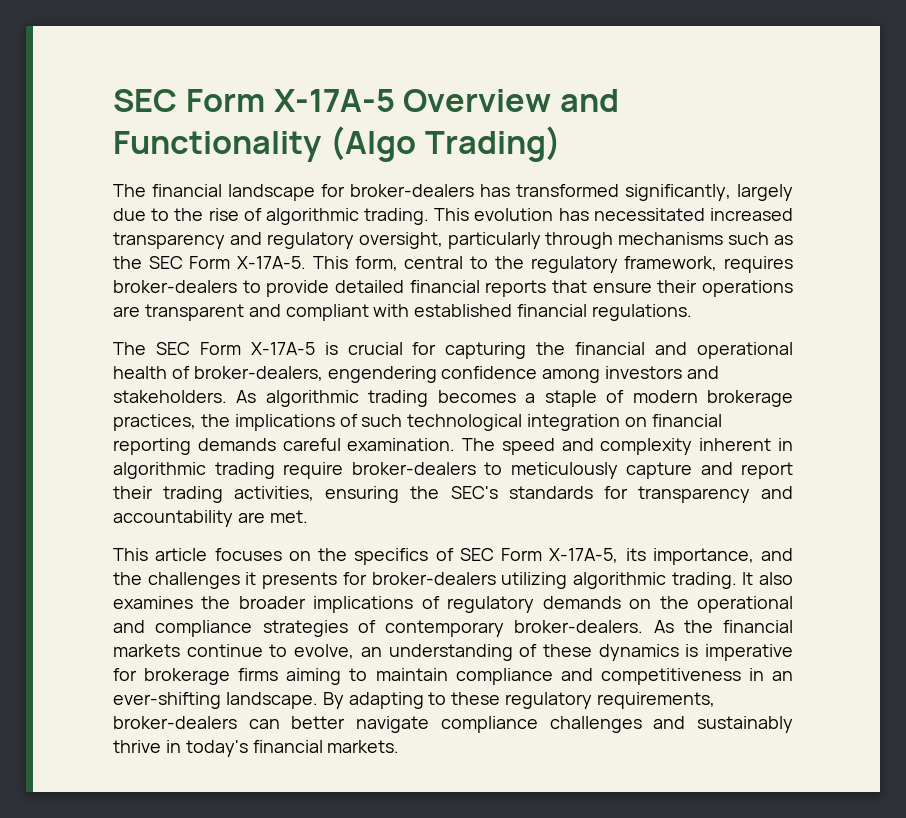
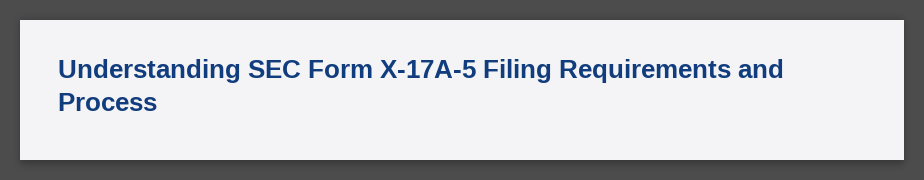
- SEC Form X-17A-5 Overview and Functionality (Algo Trading)
- The financial landscape for broker-dealers has transformed significantly, largely due to the rise of algorithmic trading. This evolution has necessitated increased transparency and regulatory oversight, particularly through mechanisms such as the SEC Form X-17A-5. This form, central to the regulatory framework, requires broker-dealers to provide detailed financial reports that ensure their operations are transparent and compliant with established financial regulations.
- The SEC Form X-17A-5 is crucial for capturing the financial and operational health of broker-dealers, engendering confidence among investors and stakeholders. As algorithmic trading becomes a staple of modern brokerage practices, the implications of such technological integration on financial reporting demands careful examination. The speed and complexity inherent in algorithmic trading require broker-dealers to meticulously capture and report their trading activities, ensuring the SEC's standards for transparency and accountability are met.
- This article focuses on the specifics of SEC Form X-17A-5, its importance, and the challenges it presents for broker-dealers utilizing algorithmic trading. It also examines the broader implications of regulatory demands on the operational and compliance strategies of contemporary broker-dealers. As the financial markets continue to evolve, an understanding of these dynamics is imperative for brokerage firms aiming to maintain compliance and competitiveness in an ever-shifting landscape. By adapting to these regulatory requirements, broker-dealers can better navigate compliance challenges and sustainably thrive in today's financial markets.
+ Understanding SEC Form X-17A-5 Filing Requirements and Process

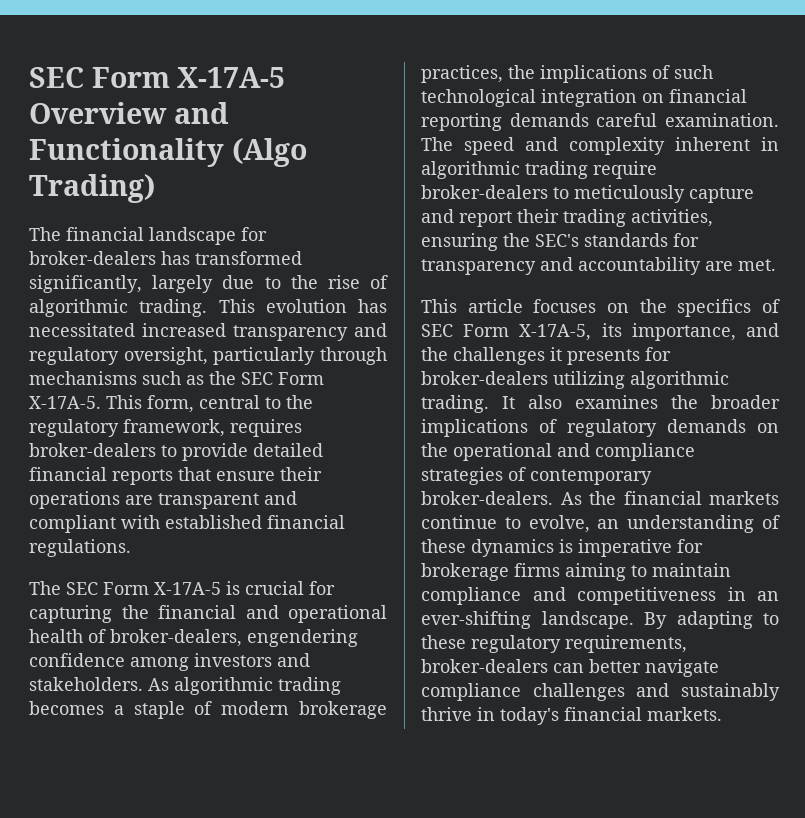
- Understanding SEC Form X-17A-5 Filing Requirements and Process
+ SEC Form X-17A-5 Overview and Functionality (Algo Trading)
+ The financial landscape for broker-dealers has transformed significantly, largely due to the rise of algorithmic trading. This evolution has necessitated increased transparency and regulatory oversight, particularly through mechanisms such as the SEC Form X-17A-5. This form, central to the regulatory framework, requires broker-dealers to provide detailed financial reports that ensure their operations are transparent and compliant with established financial regulations.
+ The SEC Form X-17A-5 is crucial for capturing the financial and operational health of broker-dealers, engendering confidence among investors and stakeholders. As algorithmic trading becomes a staple of modern brokerage practices, the implications of such technological integration on financial reporting demands careful examination. The speed and complexity inherent in algorithmic trading require broker-dealers to meticulously capture and report their trading activities, ensuring the SEC's standards for transparency and accountability are met.
+ This article focuses on the specifics of SEC Form X-17A-5, its importance, and the challenges it presents for broker-dealers utilizing algorithmic trading. It also examines the broader implications of regulatory demands on the operational and compliance strategies of contemporary broker-dealers. As the financial markets continue to evolve, an understanding of these dynamics is imperative for brokerage firms aiming to maintain compliance and competitiveness in an ever-shifting landscape. By adapting to these regulatory requirements, broker-dealers can better navigate compliance challenges and sustainably thrive in today's financial markets.

